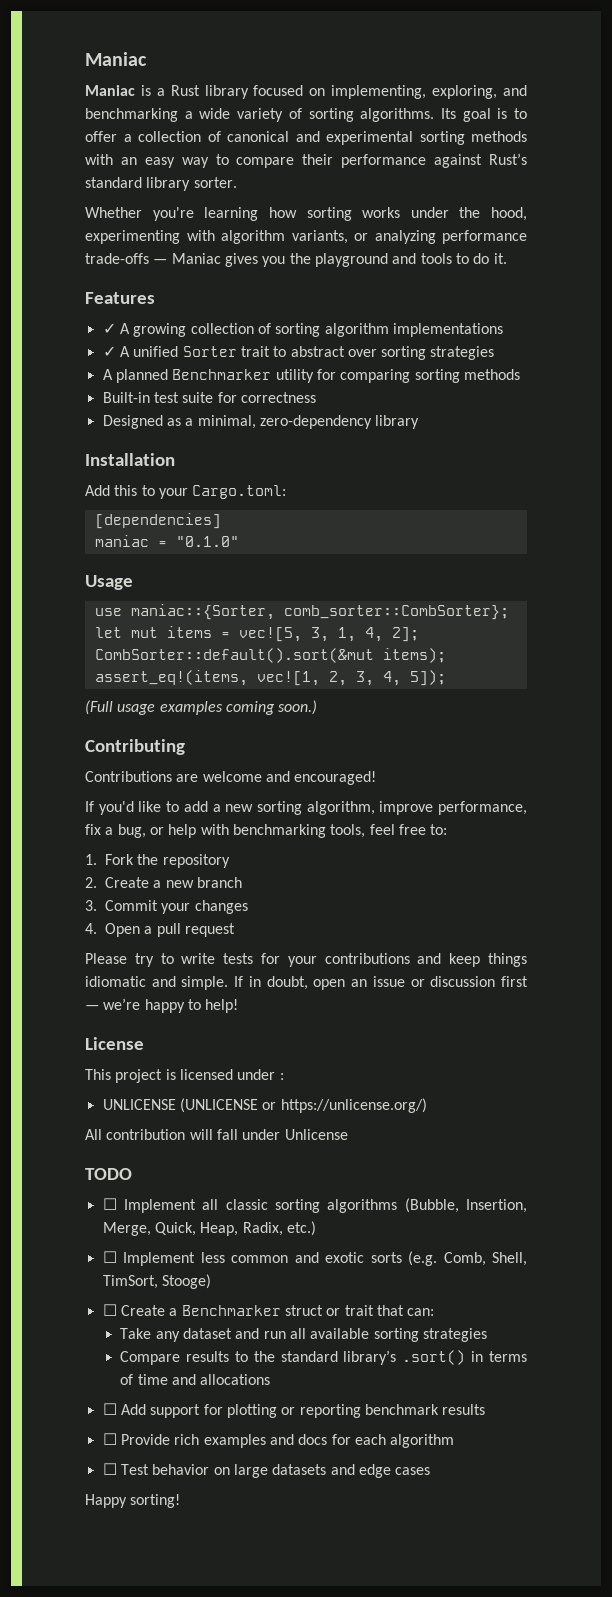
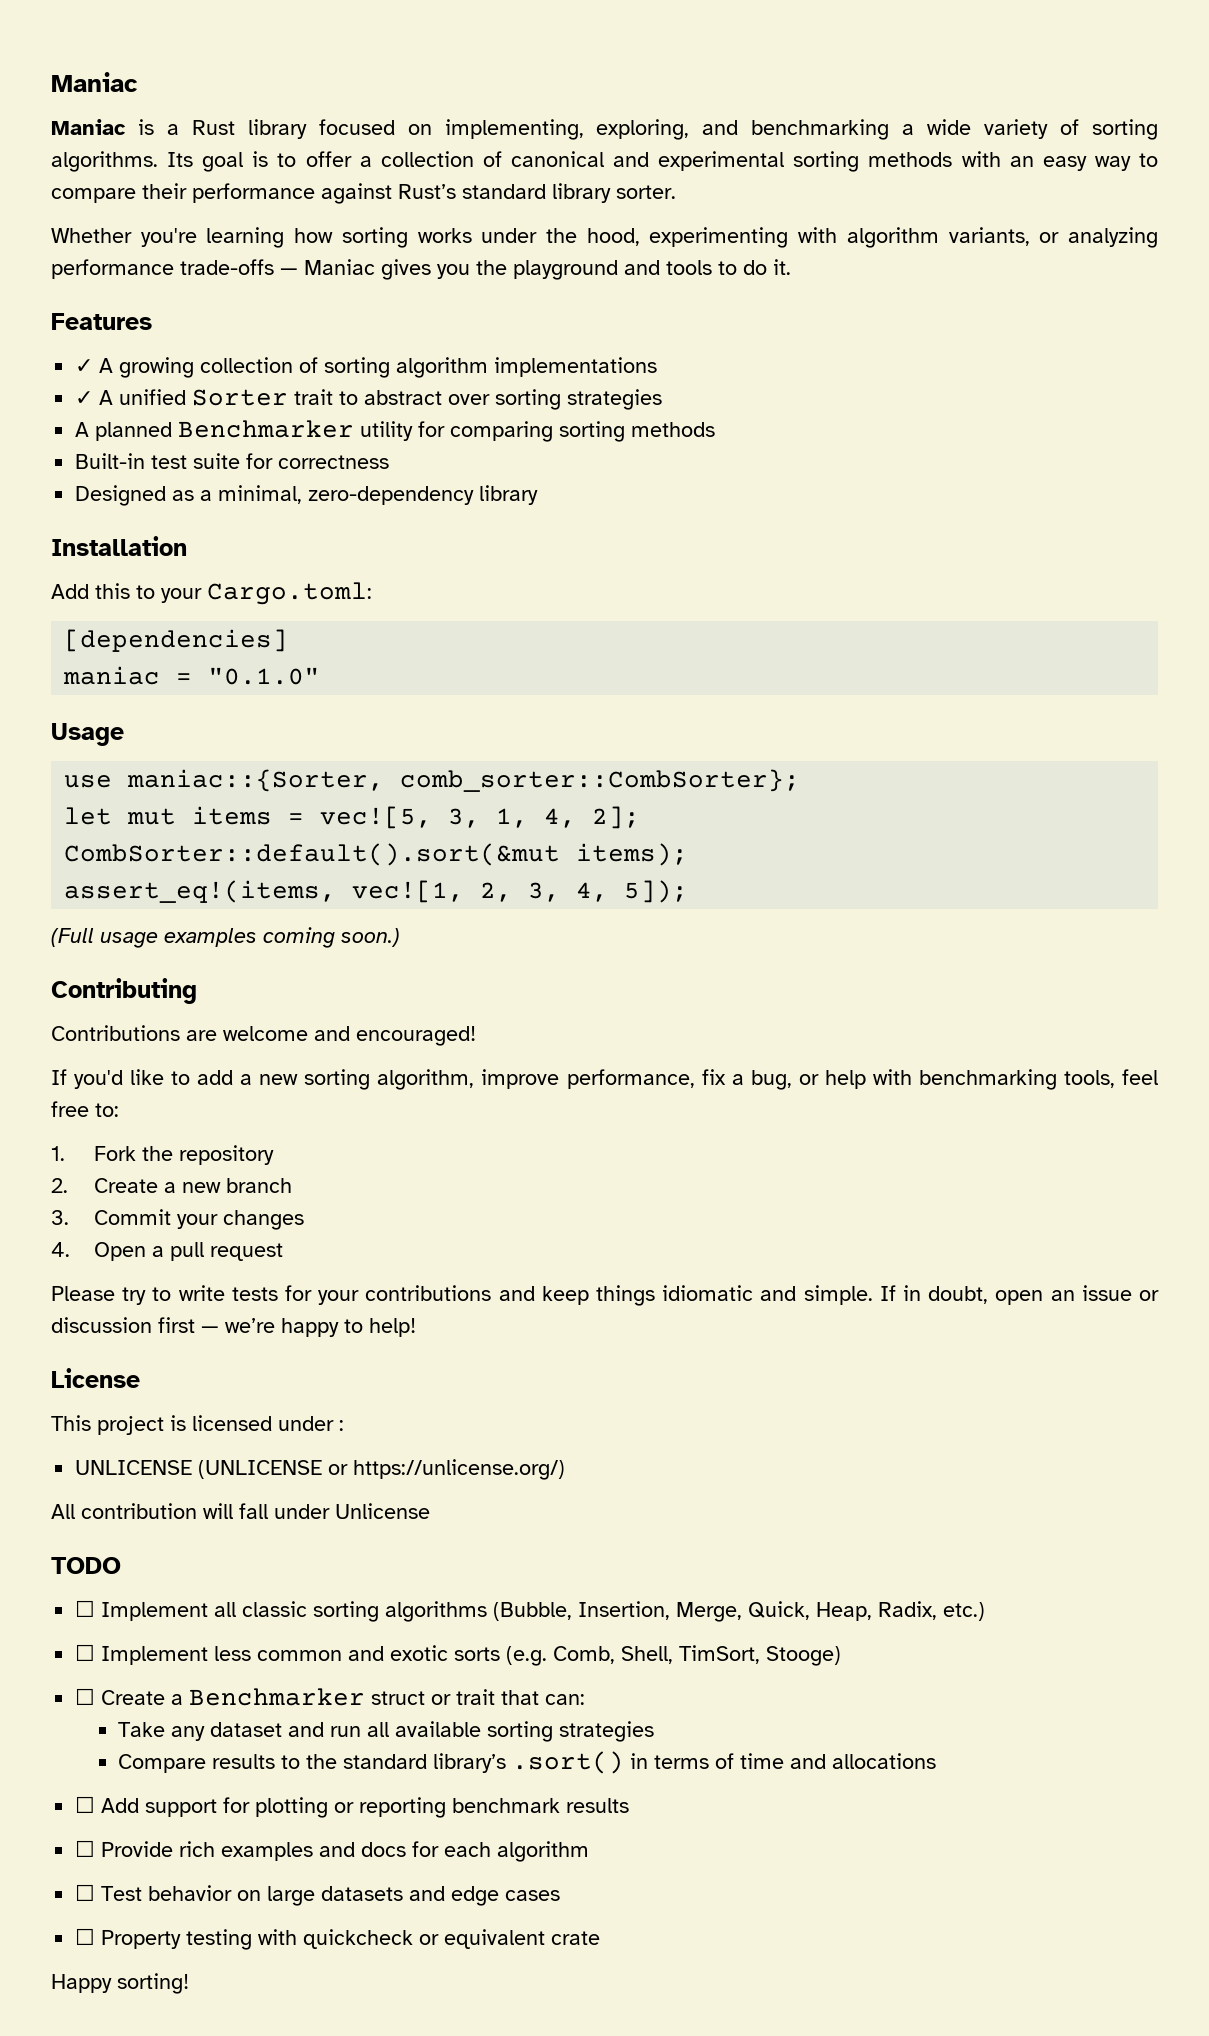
+ ☐ Property testing with quickcheck or equivalent crate

